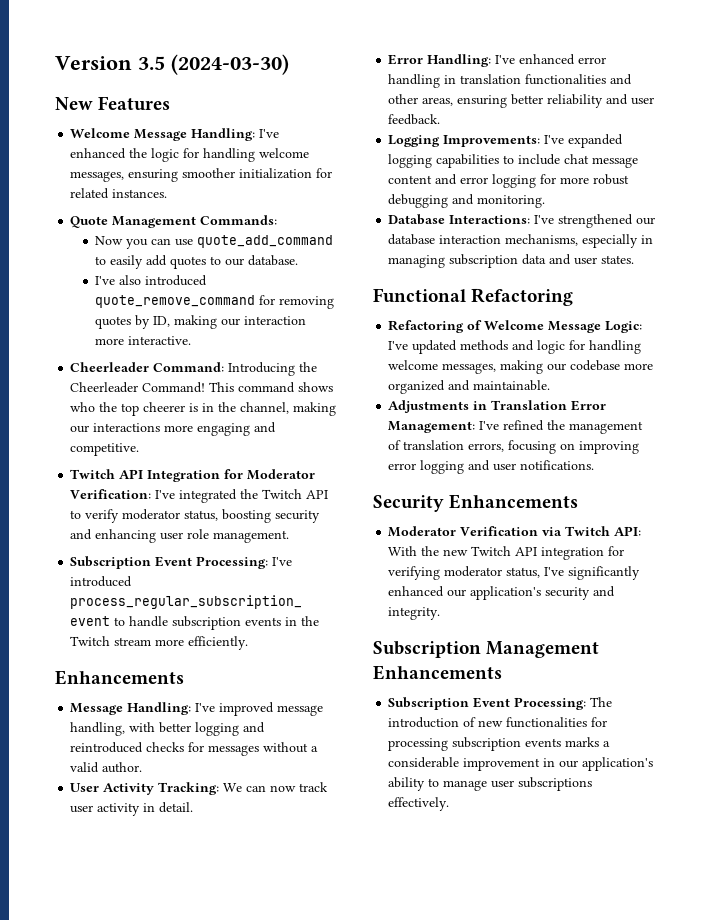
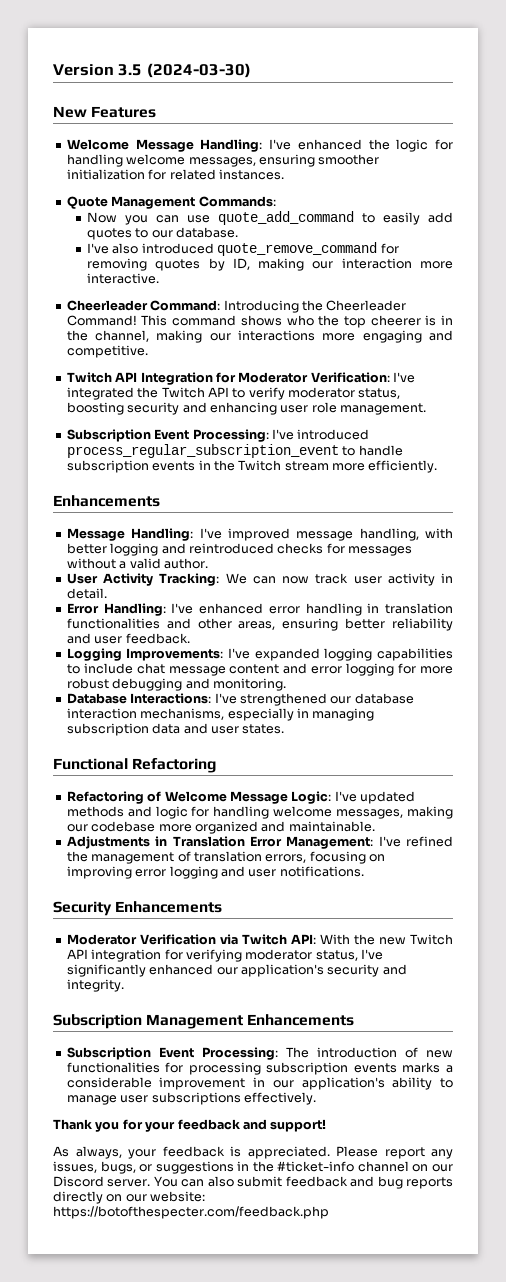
+ Thank you for your feedback and support!
+ As always, your feedback is appreciated. Please report any issues, bugs, or suggestions in the #ticket-info channel on our Discord server. You can also submit feedback and bug reports directly on our website: https://botofthespecter.com/feedback.php

